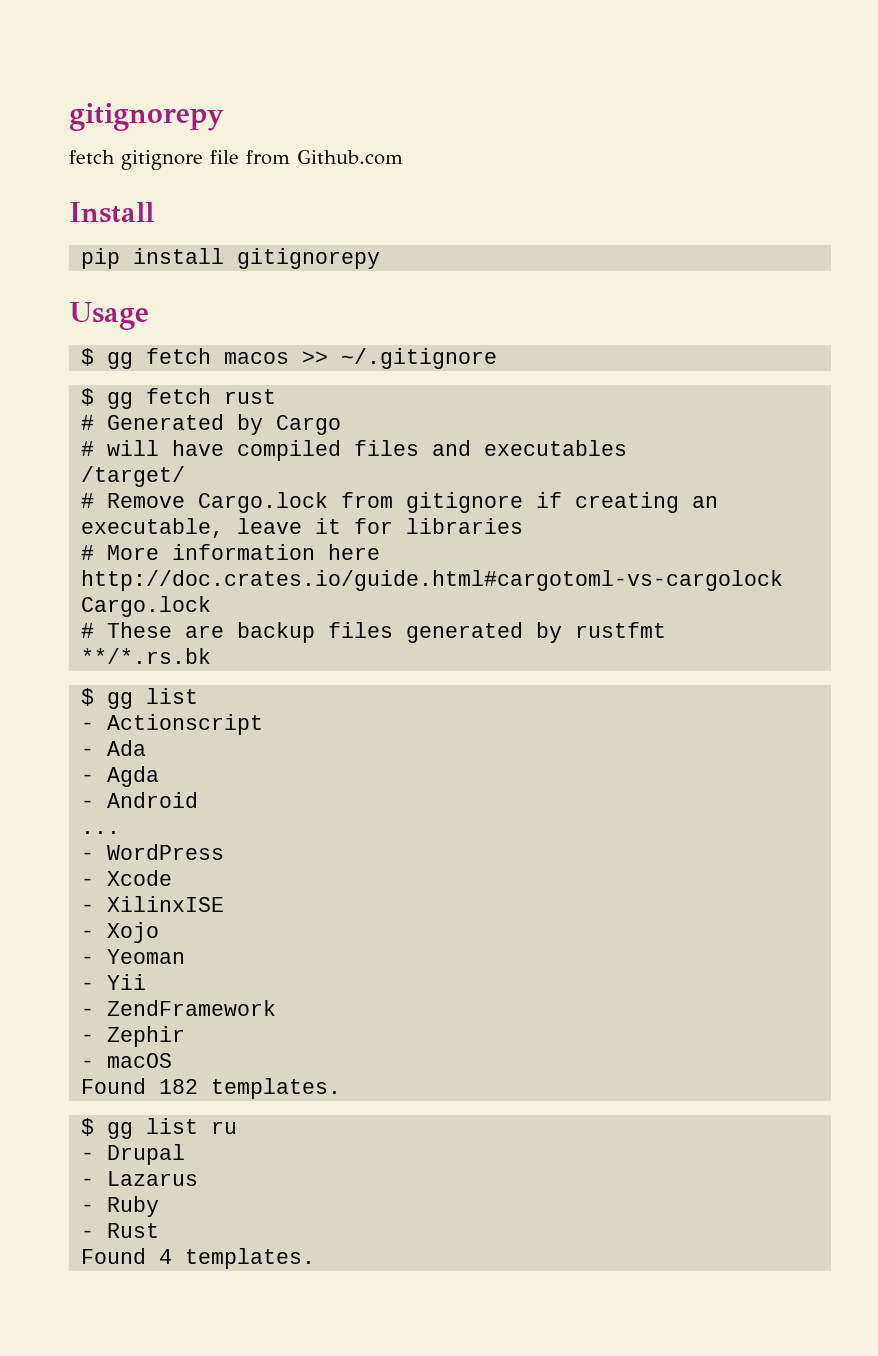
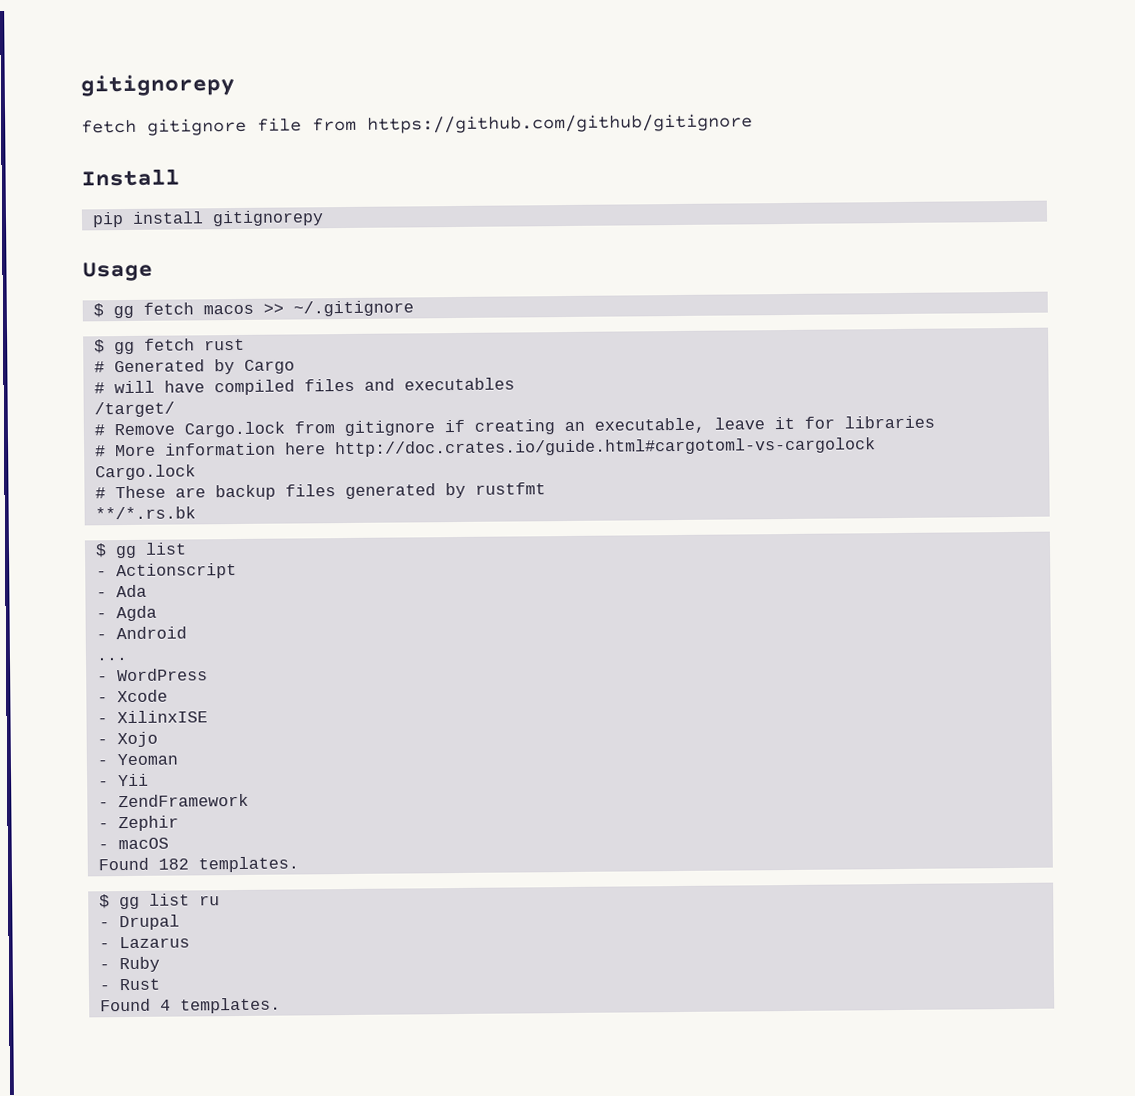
- fetch gitignore file from Github.com
+ fetch gitignore file from https://github.com/github/gitignore

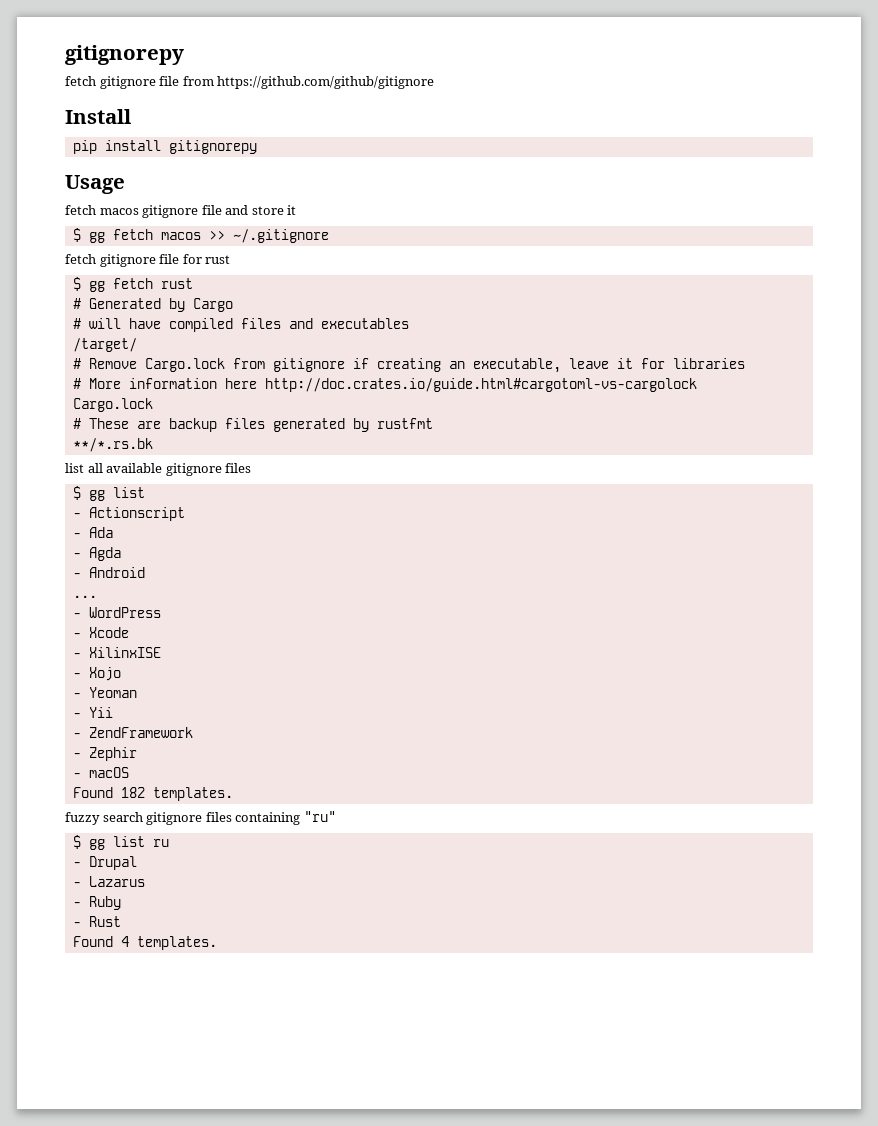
+ fetch macos gitignore file and store it
+ fetch gitignore file for rust
+ list all available gitignore files
+ fuzzy search gitignore files containing "ru"

